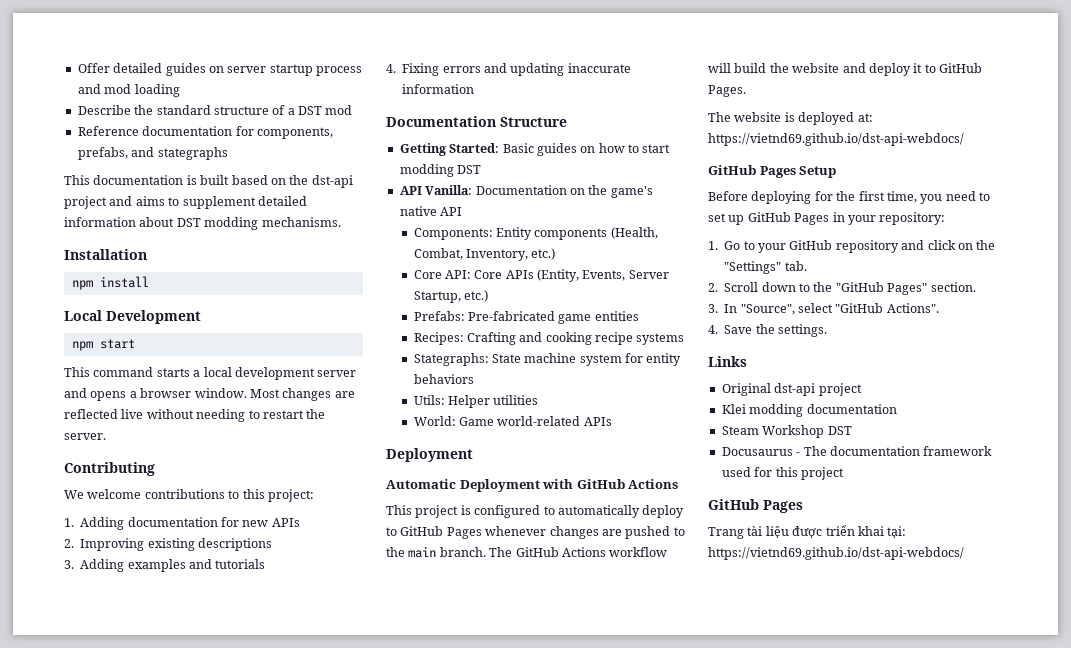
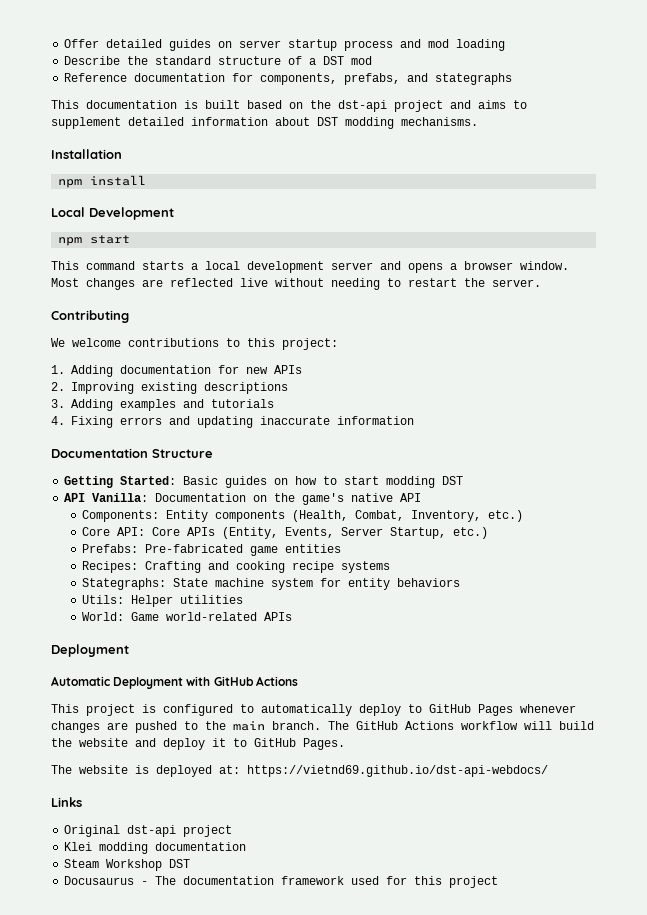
- GitHub Pages Setup
- Before deploying for the first time, you need to set up GitHub Pages in your repository:
- 1. Go to your GitHub repository and click on the "Settings" tab.
- 2. Scroll down to the "GitHub Pages" section.
- 3. In "Source", select "GitHub Actions".
- 4. Save the settings.
  Docusaurus - The documentation framework used for this project
- GitHub Pages
- Trang tài liệu được triển khai tại: https://vietnd69.github.io/dst-api-webdocs/

